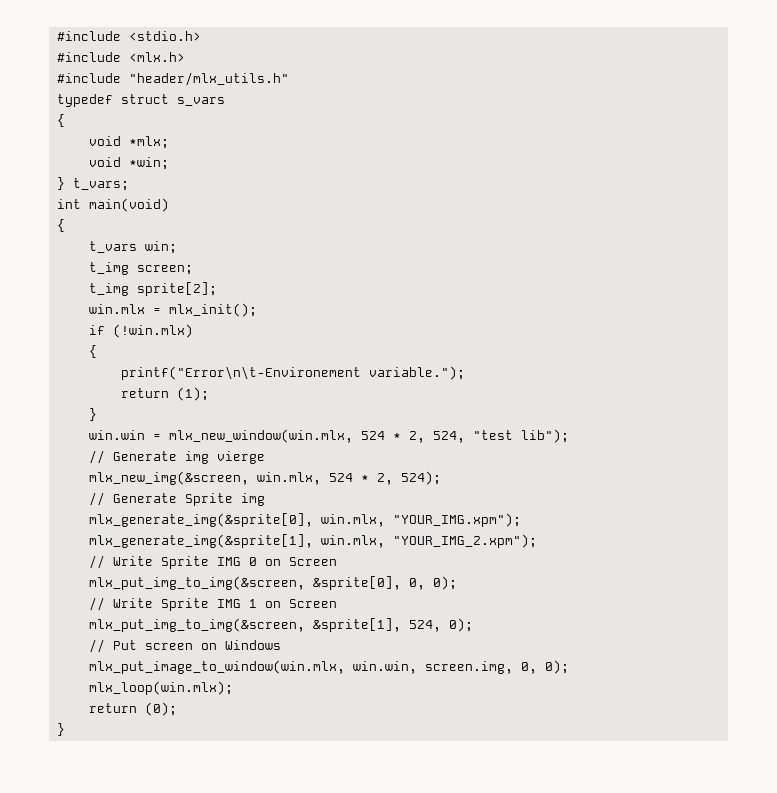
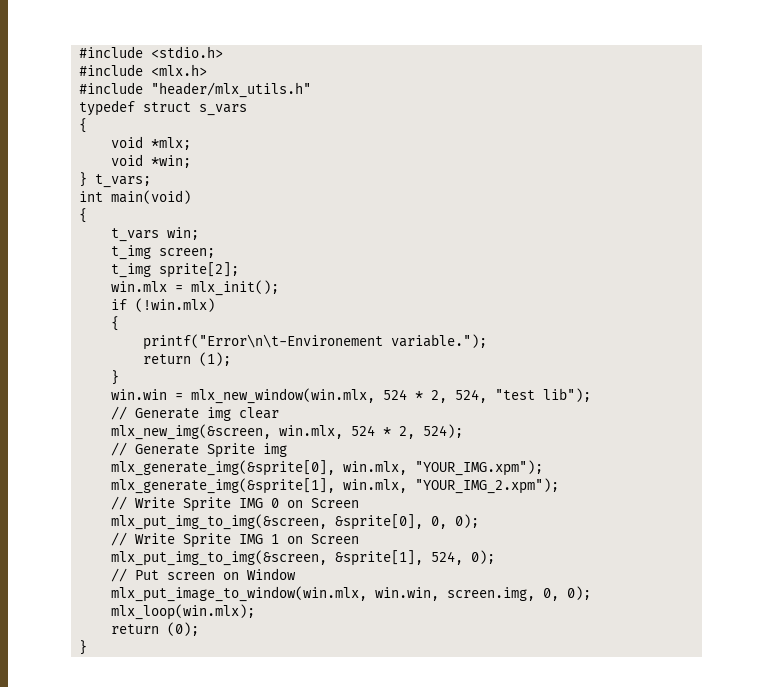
- // Generate img vierge
+ // Generate img clear
- // Put screen on Windows
+ // Put screen on Window

